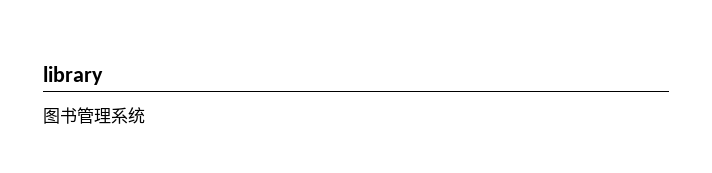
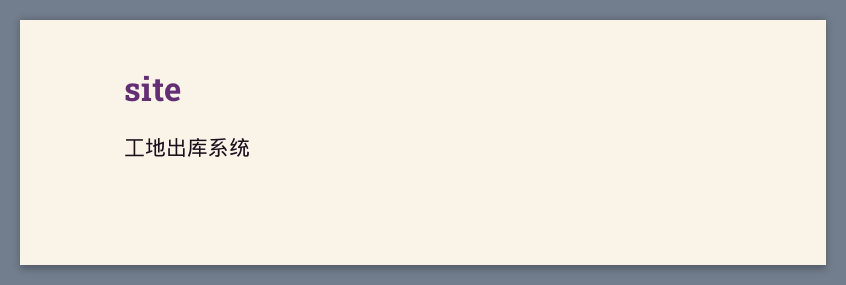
- library
- 图书管理系统
+ site
+ 工地出库系统

